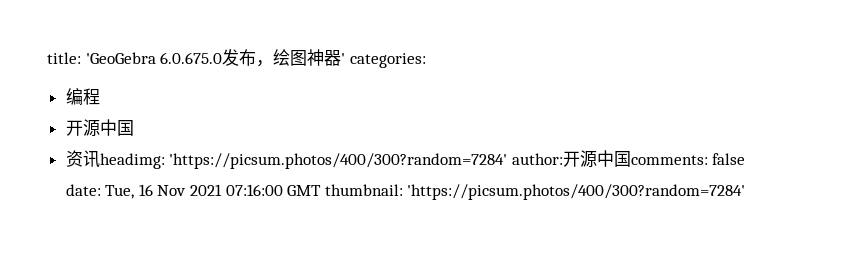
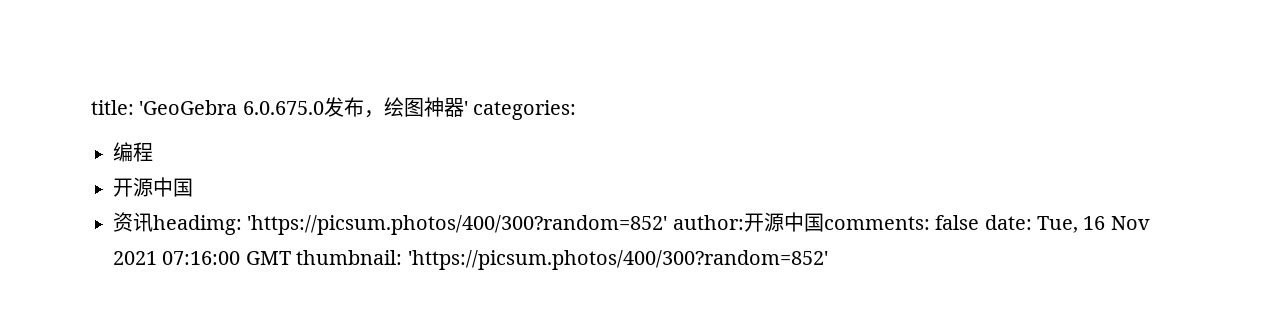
- 资讯headimg: 'https://picsum.photos/400/300?random=7284' author:开源中国comments: false date: Tue, 16 Nov 2021 07:16:00 GMT thumbnail: 'https://picsum.photos/400/300?random=7284'
+ 资讯headimg: 'https://picsum.photos/400/300?random=852' author:开源中国comments: false date: Tue, 16 Nov 2021 07:16:00 GMT thumbnail: 'https://picsum.photos/400/300?random=852'

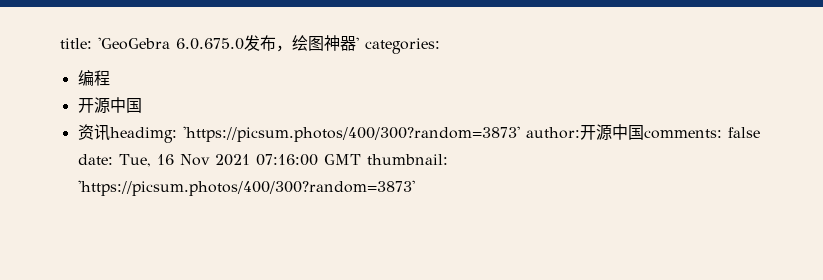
- 资讯headimg: 'https://picsum.photos/400/300?random=852' author:开源中国comments: false date: Tue, 16 Nov 2021 07:16:00 GMT thumbnail: 'https://picsum.photos/400/300?random=852'
+ 资讯headimg: 'https://picsum.photos/400/300?random=3873' author:开源中国comments: false date: Tue, 16 Nov 2021 07:16:00 GMT thumbnail: 'https://picsum.photos/400/300?random=3873'

